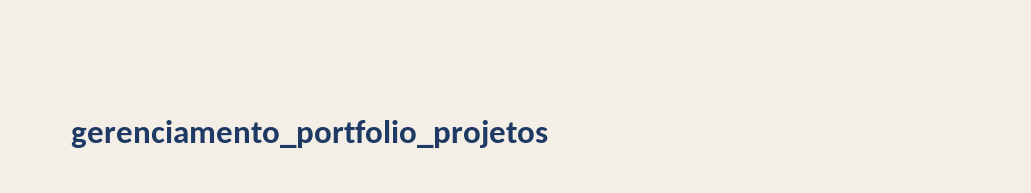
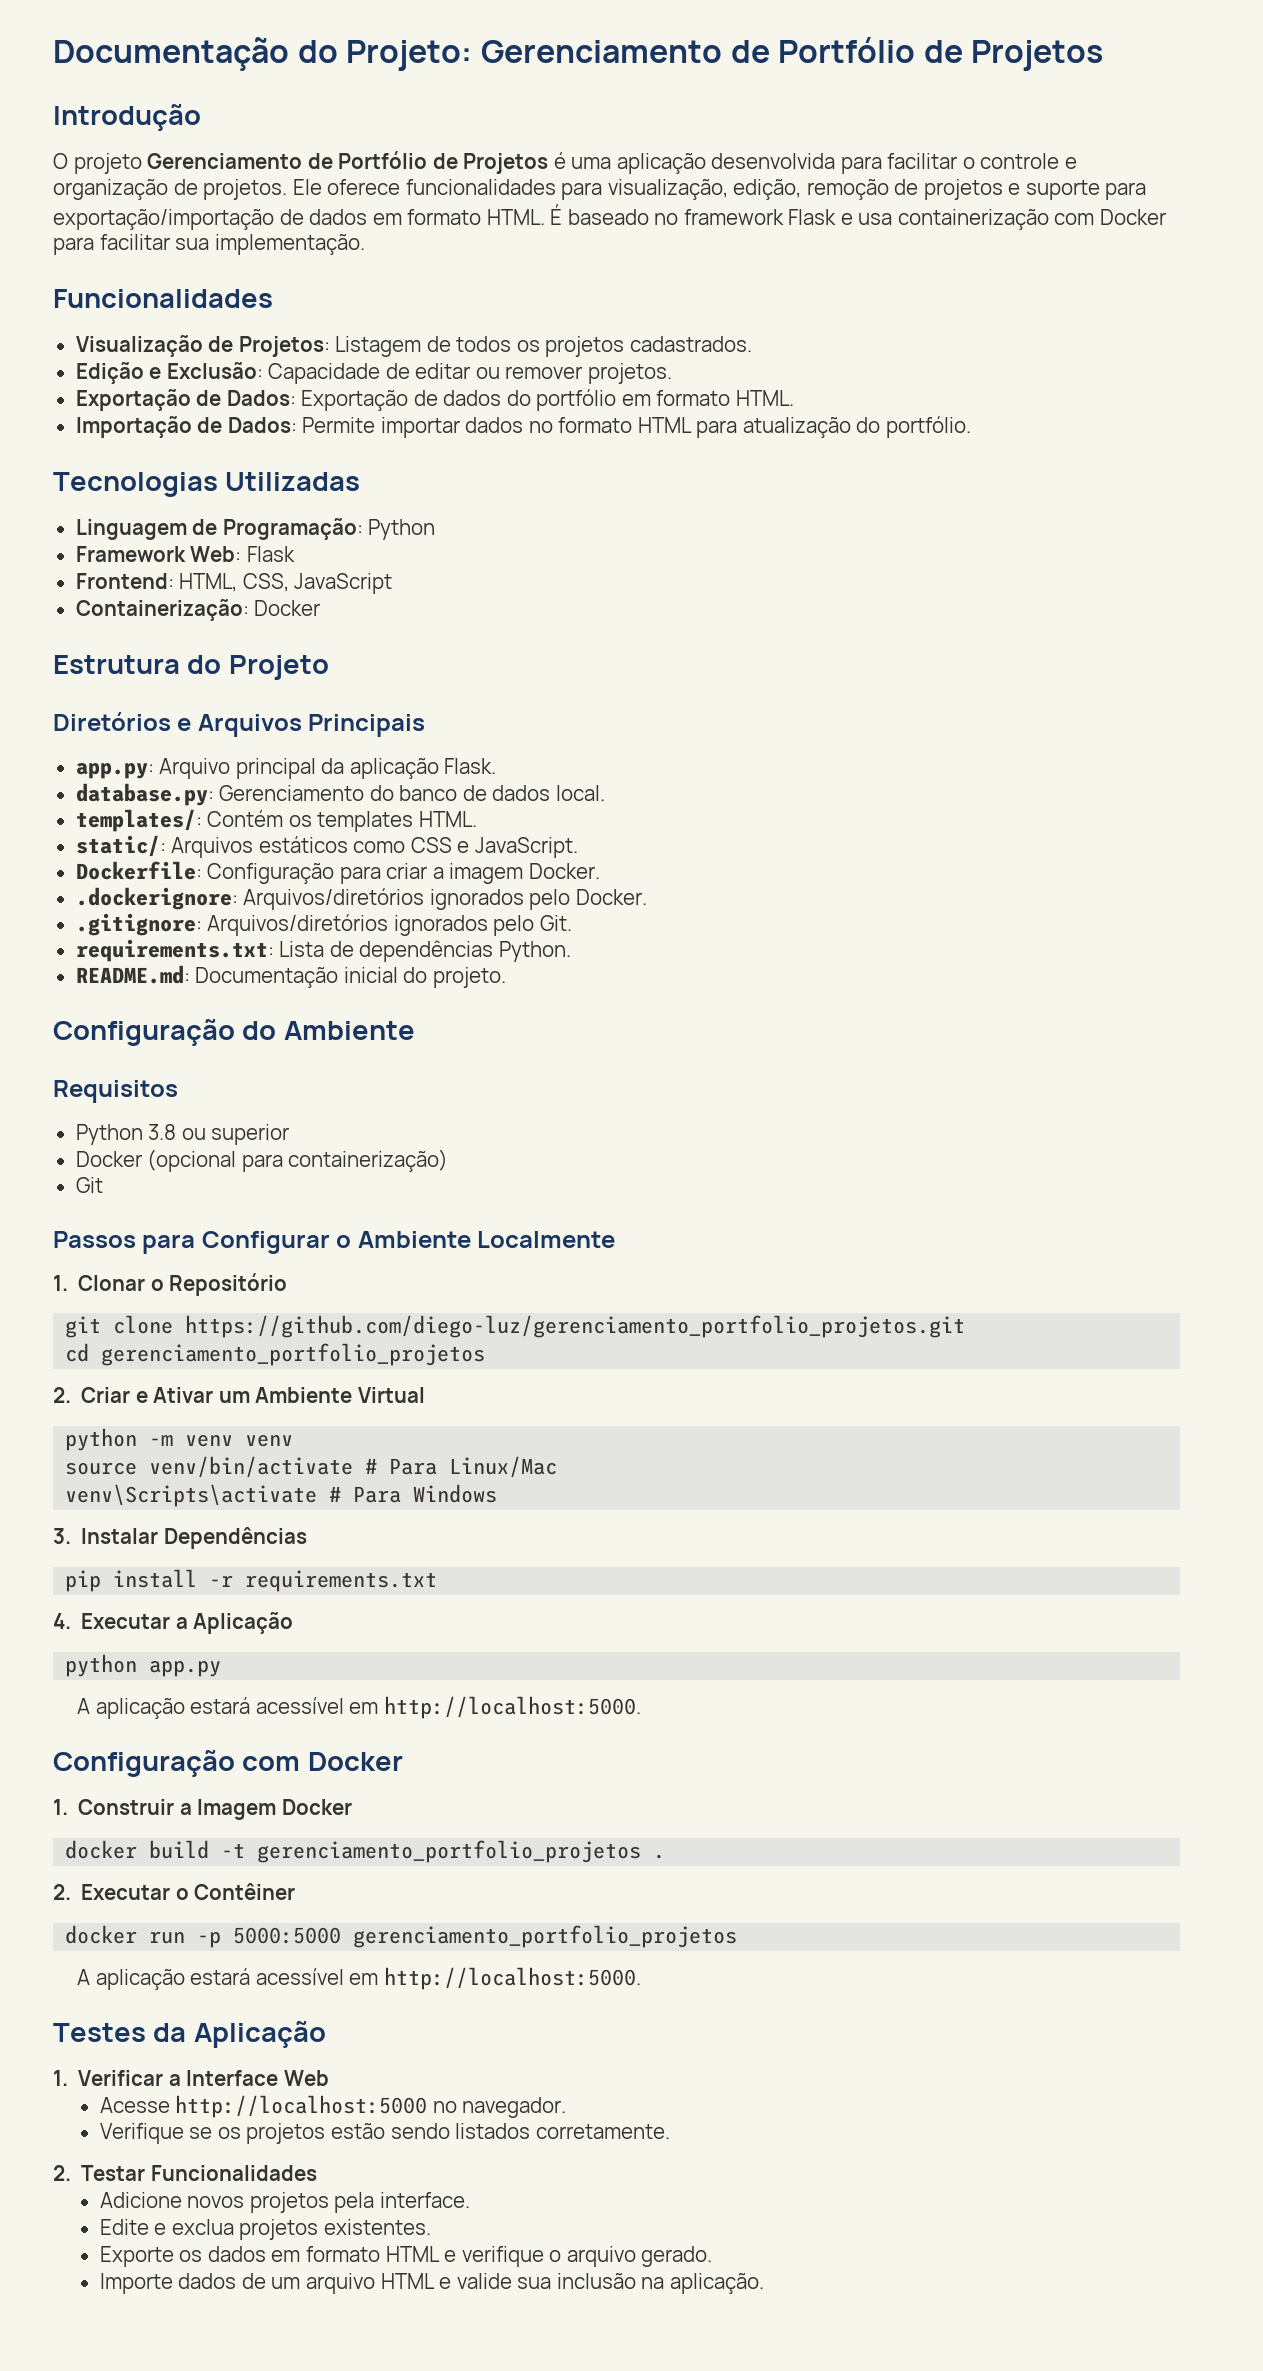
- gerenciamento_portfolio_projetos
+ Documentação do Projeto: Gerenciamento de Portfólio de Projetos
+ Introdução
+ O projeto Gerenciamento de Portfólio de Projetos é uma aplicação desenvolvida para facilitar o controle e organização de projetos. Ele oferece funcionalidades para visualização, edição, remoção de projetos e suporte para exportação/importação de dados em formato HTML. É baseado no framework Flask e usa containerização com Docker para facilitar sua implementação.
+ Funcionalidades
+ Visualização de Projetos: Listagem de todos os projetos cadastrados.
+ Edição e Exclusão: Capacidade de editar ou remover projetos.
+ Exportação de Dados: Exportação de dados do portfólio em formato HTML.
+ Importação de Dados: Permite importar dados no formato HTML para atualização do portfólio.
+ Tecnologias Utilizadas
+ Linguagem de Programação: Python
+ Framework Web: Flask
+ Frontend: HTML, CSS, JavaScript
+ Containerização: Docker
+ Estrutura do Projeto
+ Diretórios e Arquivos Principais
+ app.py: Arquivo principal da aplicação Flask.
+ database.py: Gerenciamento do banco de dados local.
+ templates/: Contém os templates HTML.
+ static/: Arquivos estáticos como CSS e JavaScript.
+ Dockerfile: Configuração para criar a imagem Docker.
+ .dockerignore: Arquivos/diretórios ignorados pelo Docker.
+ .gitignore: Arquivos/diretórios ignorados pelo Git.
+ requirements.txt: Lista de dependências Python.
+ README.md: Documentação inicial do projeto.
+ Configuração do Ambiente
+ Requisitos
+ Python 3.8 ou superior
+ Docker (opcional para containerização)
+ Git
+ Passos para Configurar o Ambiente Localmente
+ 1. Clonar o Repositório
+ git clone https://github.com/diego-luz/gerenciamento_portfolio_projetos.git
+ cd gerenciamento_portfolio_projetos
+ 2. Criar e Ativar um Ambiente Virtual
+ python -m venv venv
+ source venv/bin/activate # Para Linux/Mac
+ venv\Scripts\activate # Para Windows
+ 3. Instalar Dependências
+ pip install -r requirements.txt
+ 4. Executar a Aplicação
+ python app.py
+ A aplicação estará acessível em http://localhost:5000.
+ Configuração com Docker
+ 1. Construir a Imagem Docker
+ docker build -t gerenciamento_portfolio_projetos .
+ 2. Executar o Contêiner
+ docker run -p 5000:5000 gerenciamento_portfolio_projetos
+ A aplicação estará acessível em http://localhost:5000.
+ Testes da Aplicação
+ 1. Verificar a Interface Web
+ Acesse http://localhost:5000 no navegador.
+ Verifique se os projetos estão sendo listados corretamente.
+ 2. Testar Funcionalidades
+ Adicione novos projetos pela interface.
+ Edite e exclua projetos existentes.
+ Exporte os dados em formato HTML e verifique o arquivo gerado.
+ Importe dados de um arquivo HTML e valide sua inclusão na aplicação.

